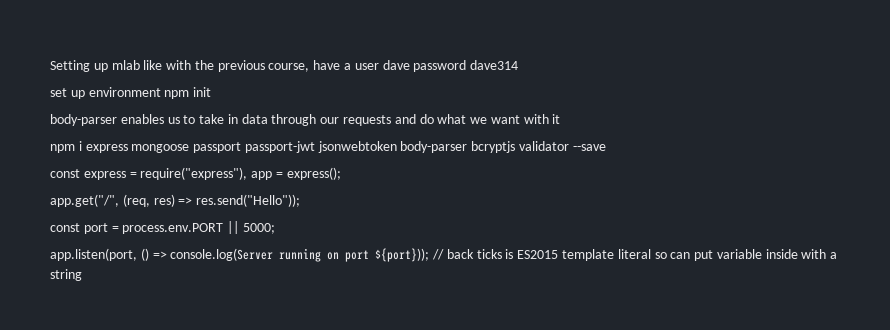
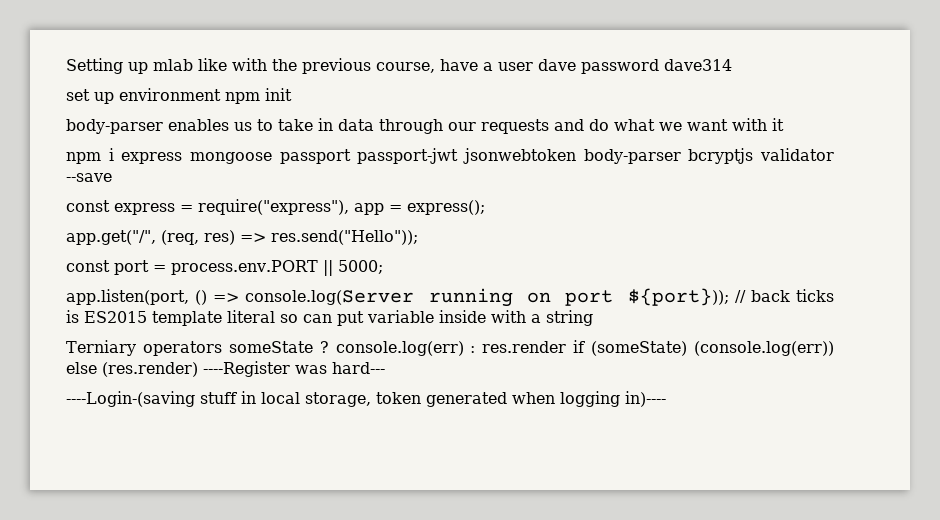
+ Terniary operators someState ? console.log(err) : res.render if (someState) (console.log(err)) else (res.render) ----Register was hard---
+ ----Login-(saving stuff in local storage, token generated when logging in)----

